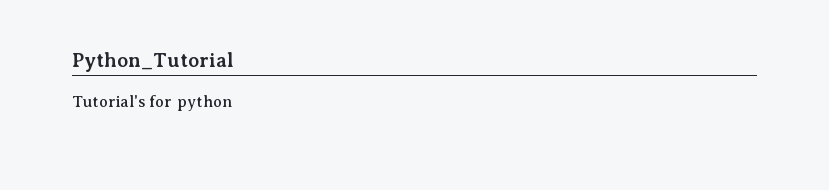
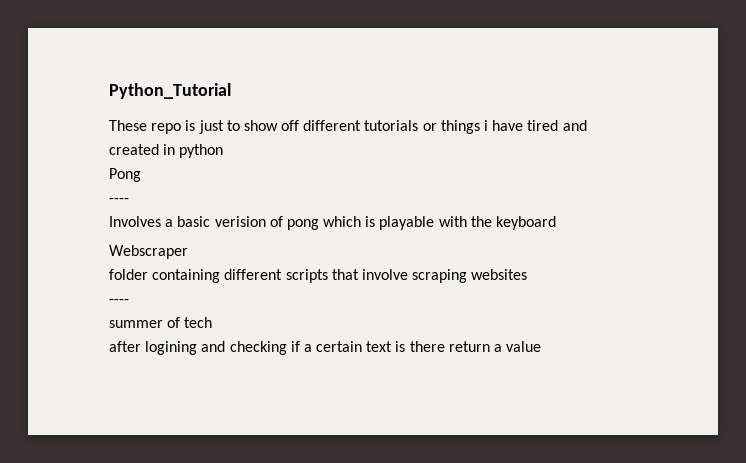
- Tutorial's for python
+ These repo is just to show off different tutorials or things i have tired and created in python
+ Pong
+ ----
+ Involves a basic verision of pong which is playable with the keyboard
+ Webscraper
+ folder containing different scripts that involve scraping websites
+ ----
+ summer of tech
+ after logining and checking if a certain text is there return a value

